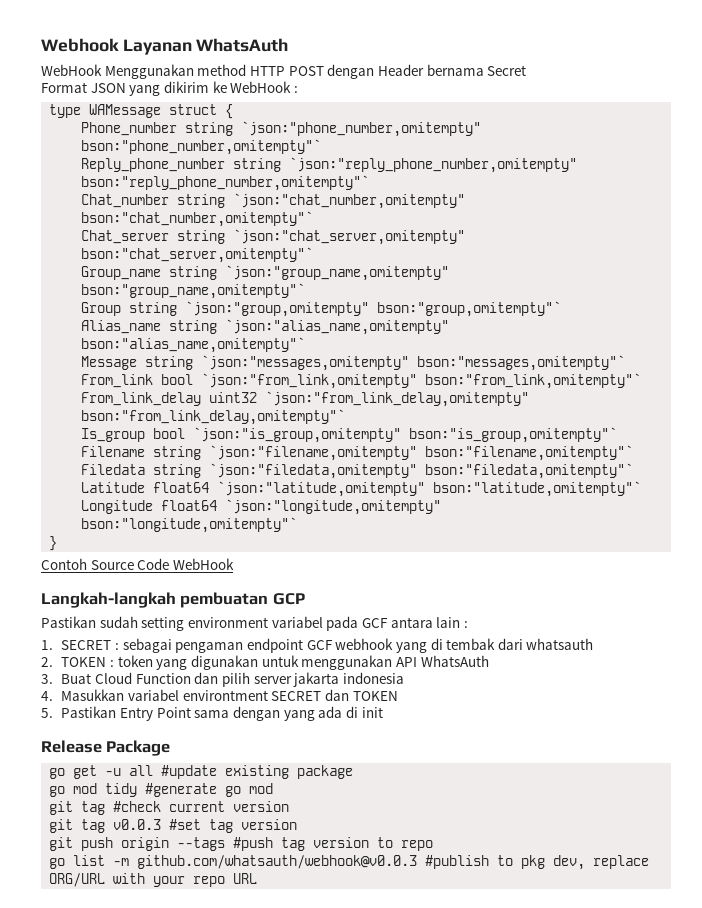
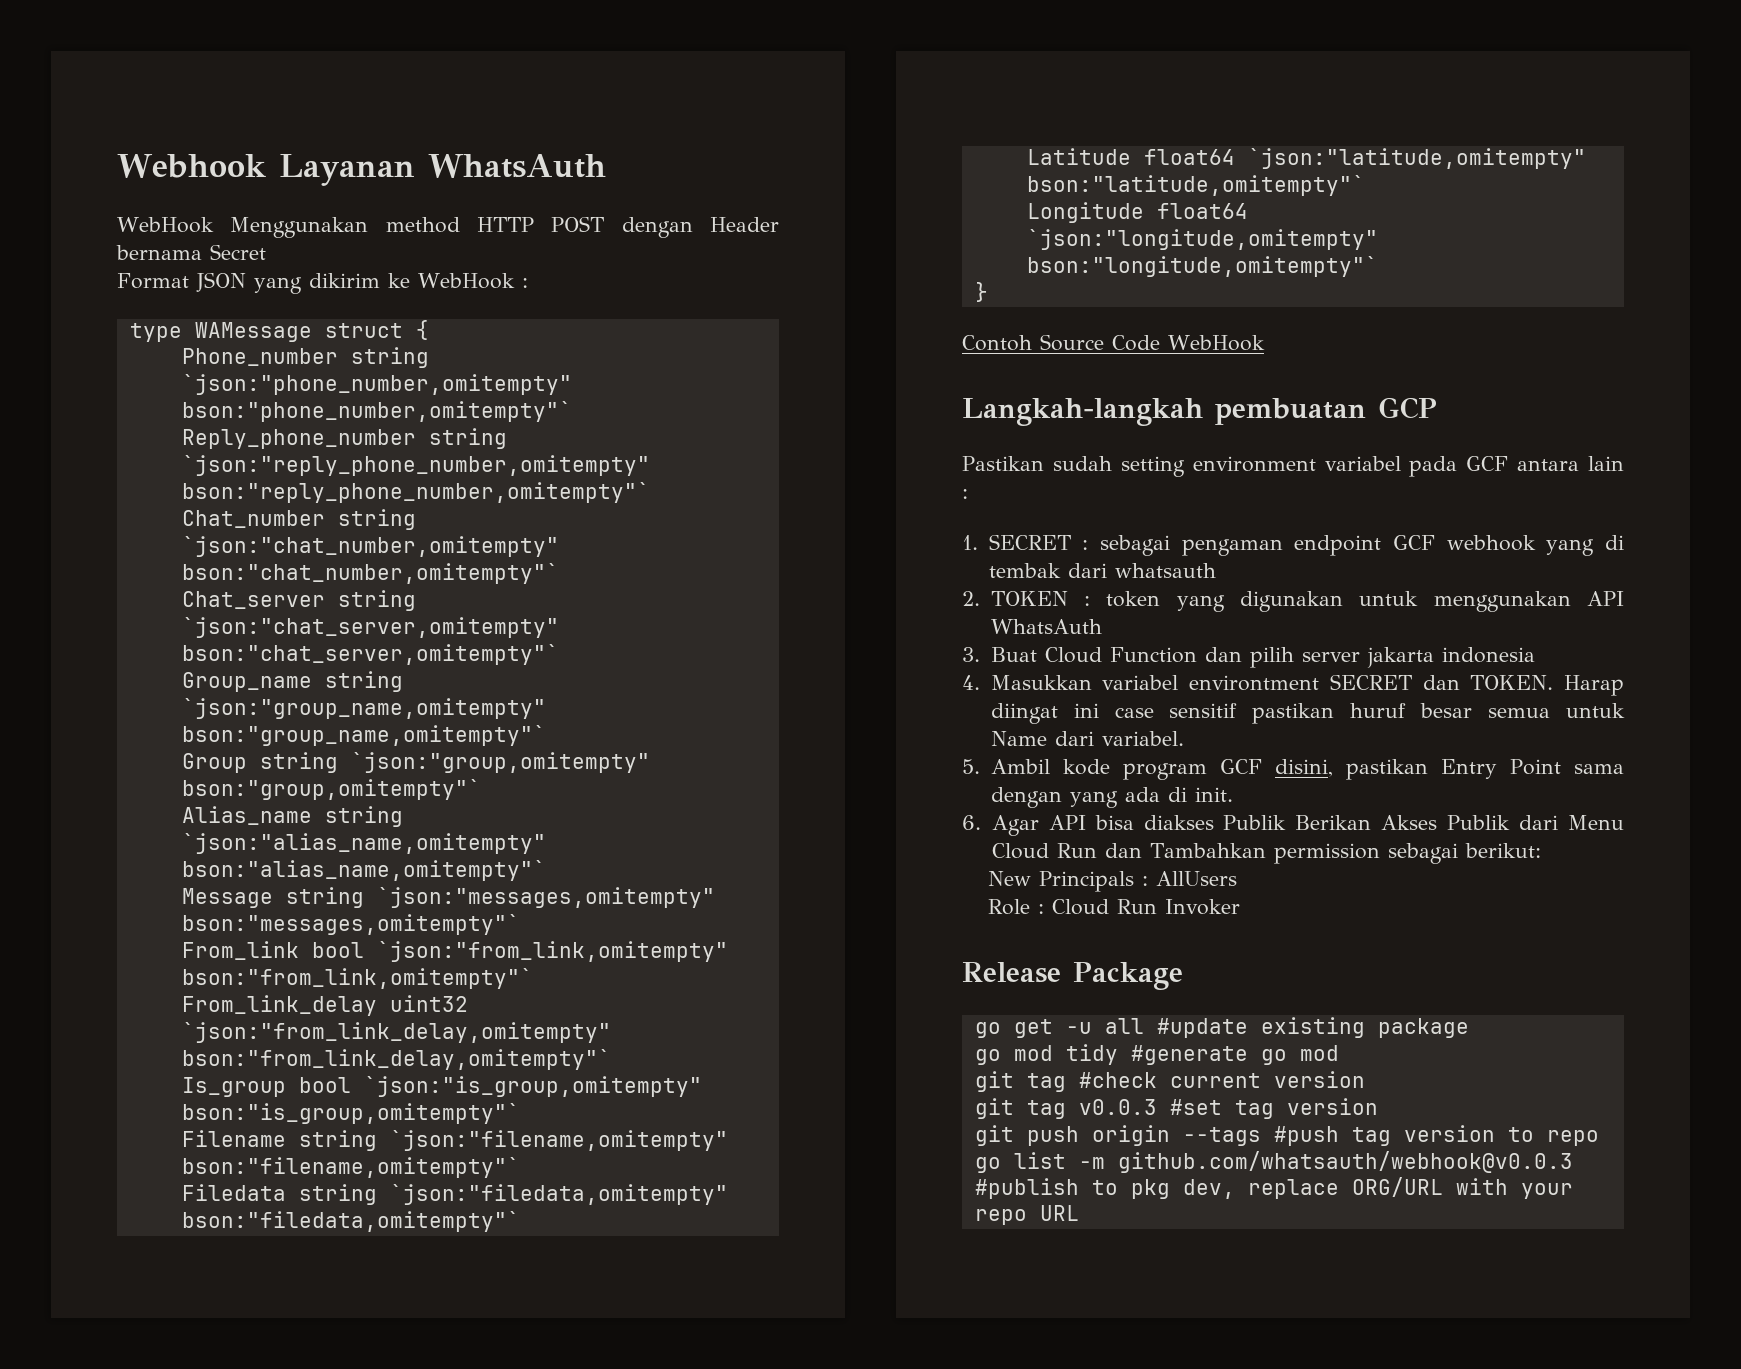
- 4. Masukkan variabel environtment SECRET dan TOKEN
- 5. Pastikan Entry Point sama dengan yang ada di init
+ 4. Masukkan variabel environtment SECRET dan TOKEN. Harap diingat ini case sensitif pastikan huruf besar semua untuk Name dari variabel.
+ 5. Ambil kode program GCF disini, pastikan Entry Point sama dengan yang ada di init.
+ 6. Agar API bisa diakses Publik Berikan Akses Publik dari Menu Cloud Run dan Tambahkan permission sebagai berikut:
+ New Principals : AllUsers
+ Role : Cloud Run Invoker

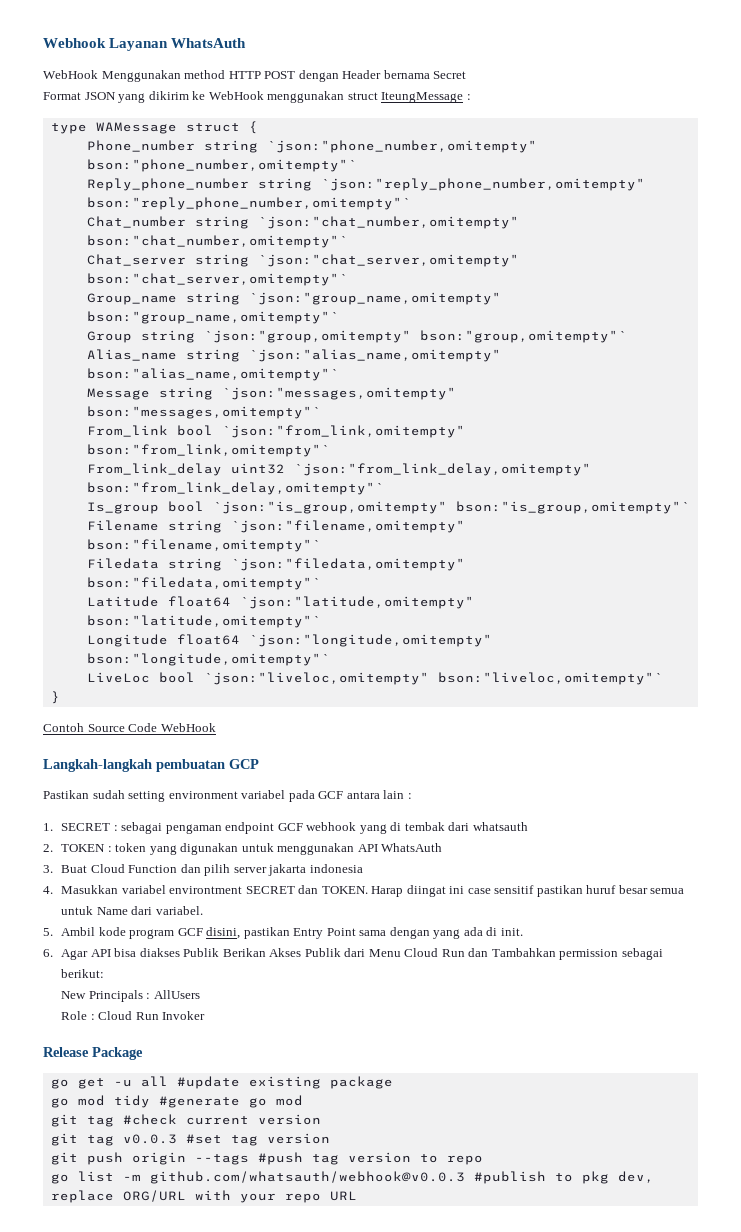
- Format JSON yang dikirim ke WebHook :
+ Format JSON yang dikirim ke WebHook menggunakan struct IteungMessage :
+ LiveLoc bool `json:"liveloc,omitempty" bson:"liveloc,omitempty"`

